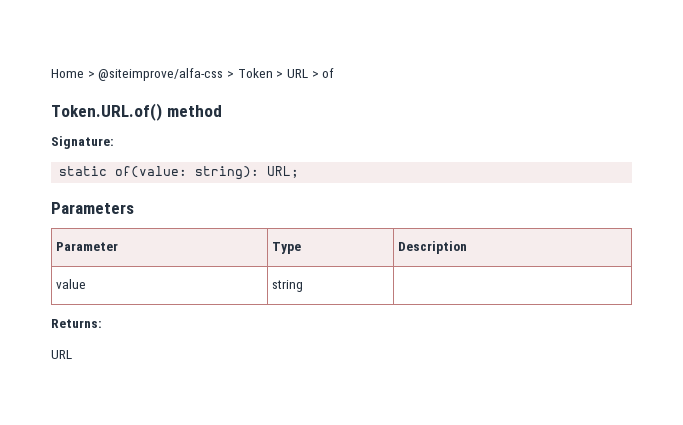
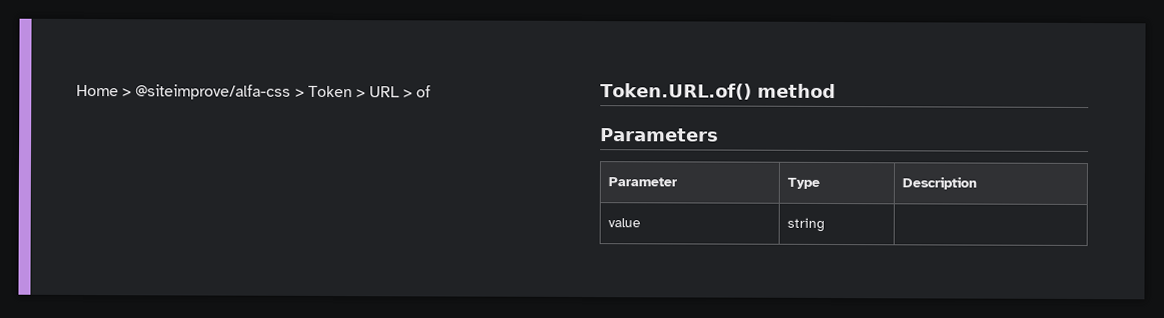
- Signature:
- static of(value: string): URL;
- Returns:
- URL

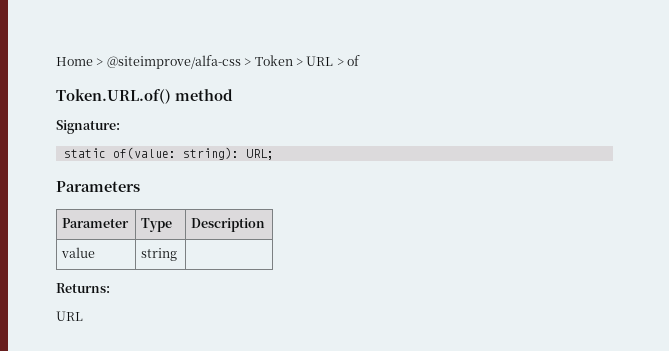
+ Signature:
+ static of(value: string): URL;
+ Returns:
+ URL

